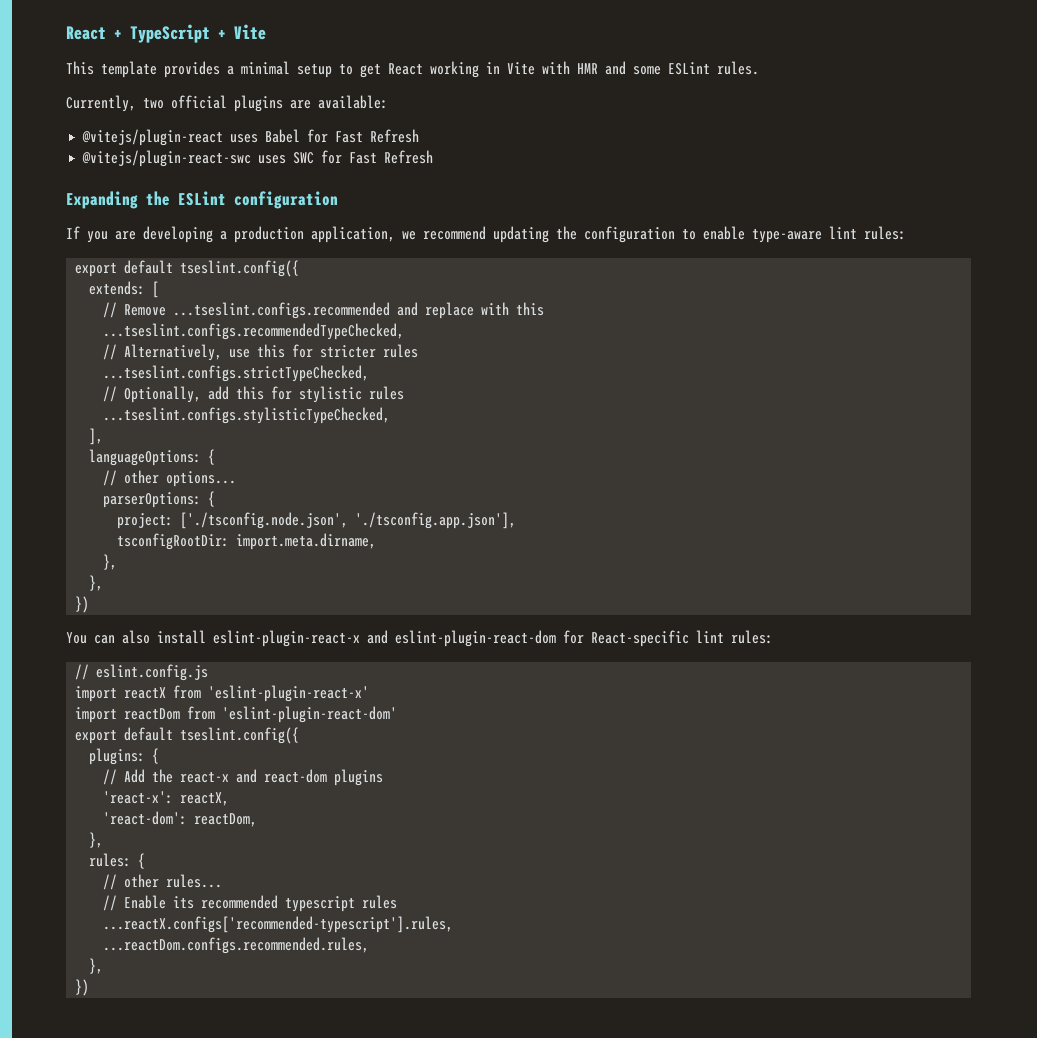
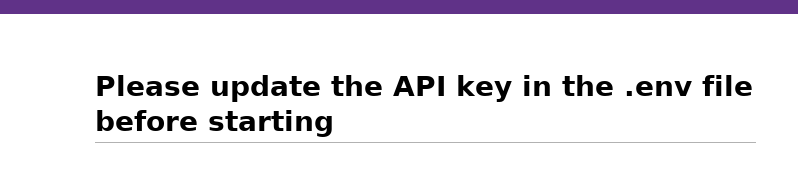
- React + TypeScript + Vite
- This template provides a minimal setup to get React working in Vite with HMR and some ESLint rules.
- Currently, two official plugins are available:
- @vitejs/plugin-react uses Babel for Fast Refresh
- @vitejs/plugin-react-swc uses SWC for Fast Refresh
- Expanding the ESLint configuration
- If you are developing a production application, we recommend updating the configuration to enable type-aware lint rules:
- export default tseslint.config({
- extends: [
- // Remove ...tseslint.configs.recommended and replace with this
- ...tseslint.configs.recommendedTypeChecked,
- // Alternatively, use this for stricter rules
- ...tseslint.configs.strictTypeChecked,
- // Optionally, add this for stylistic rules
- ...tseslint.configs.stylisticTypeChecked,
- ],
- languageOptions: {
- // other options...
- parserOptions: {
- project: ['./tsconfig.node.json', './tsconfig.app.json'],
- tsconfigRootDir: import.meta.dirname,
- },
- },
- })
- You can also install eslint-plugin-react-x and eslint-plugin-react-dom for React-specific lint rules:
- // eslint.config.js
- import reactX from 'eslint-plugin-react-x'
- import reactDom from 'eslint-plugin-react-dom'
- export default tseslint.config({
- plugins: {
- // Add the react-x and react-dom plugins
- 'react-x': reactX,
- 'react-dom': reactDom,
- },
- rules: {
- // other rules...
- // Enable its recommended typescript rules
- ...reactX.configs['recommended-typescript'].rules,
- ...reactDom.configs.recommended.rules,
- },
- })
+ Please update the API key in the .env file before starting

